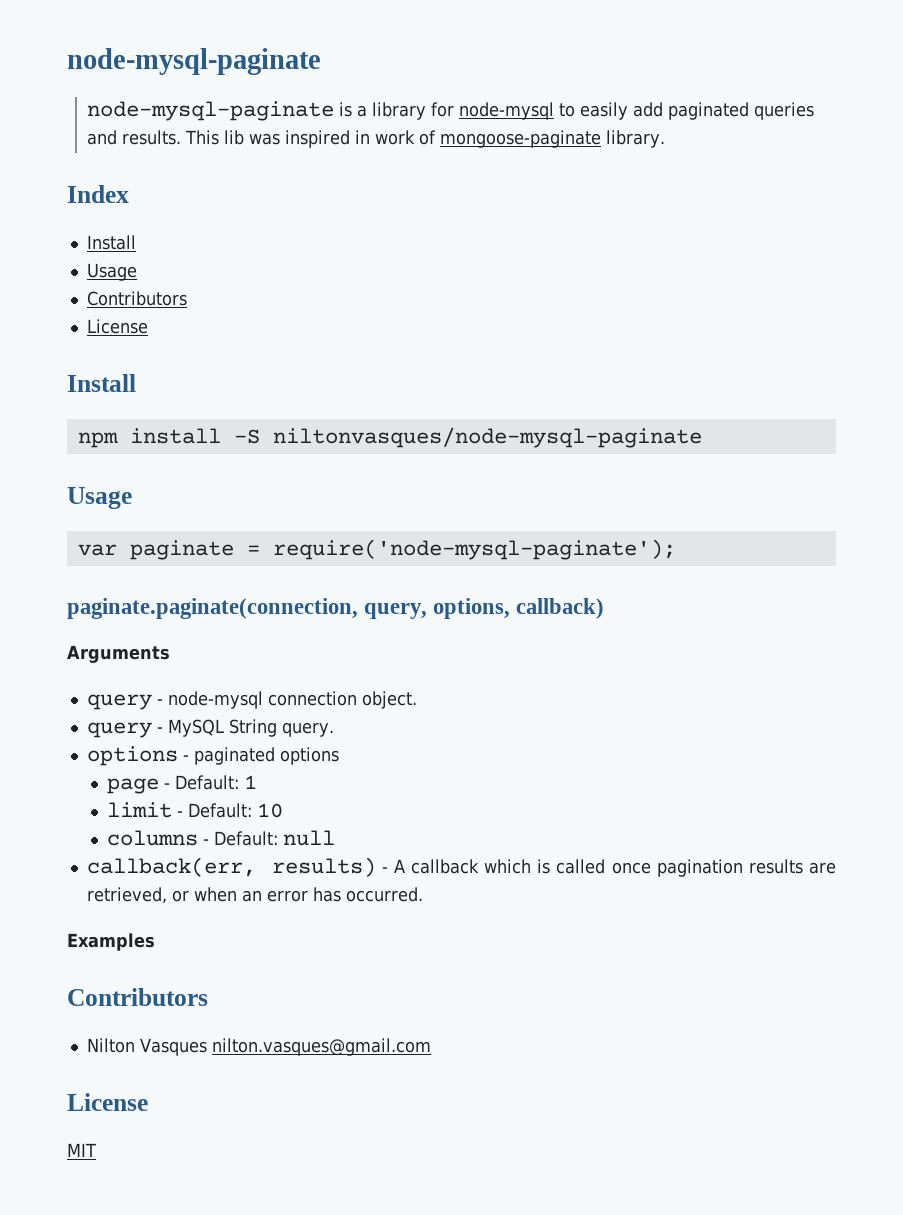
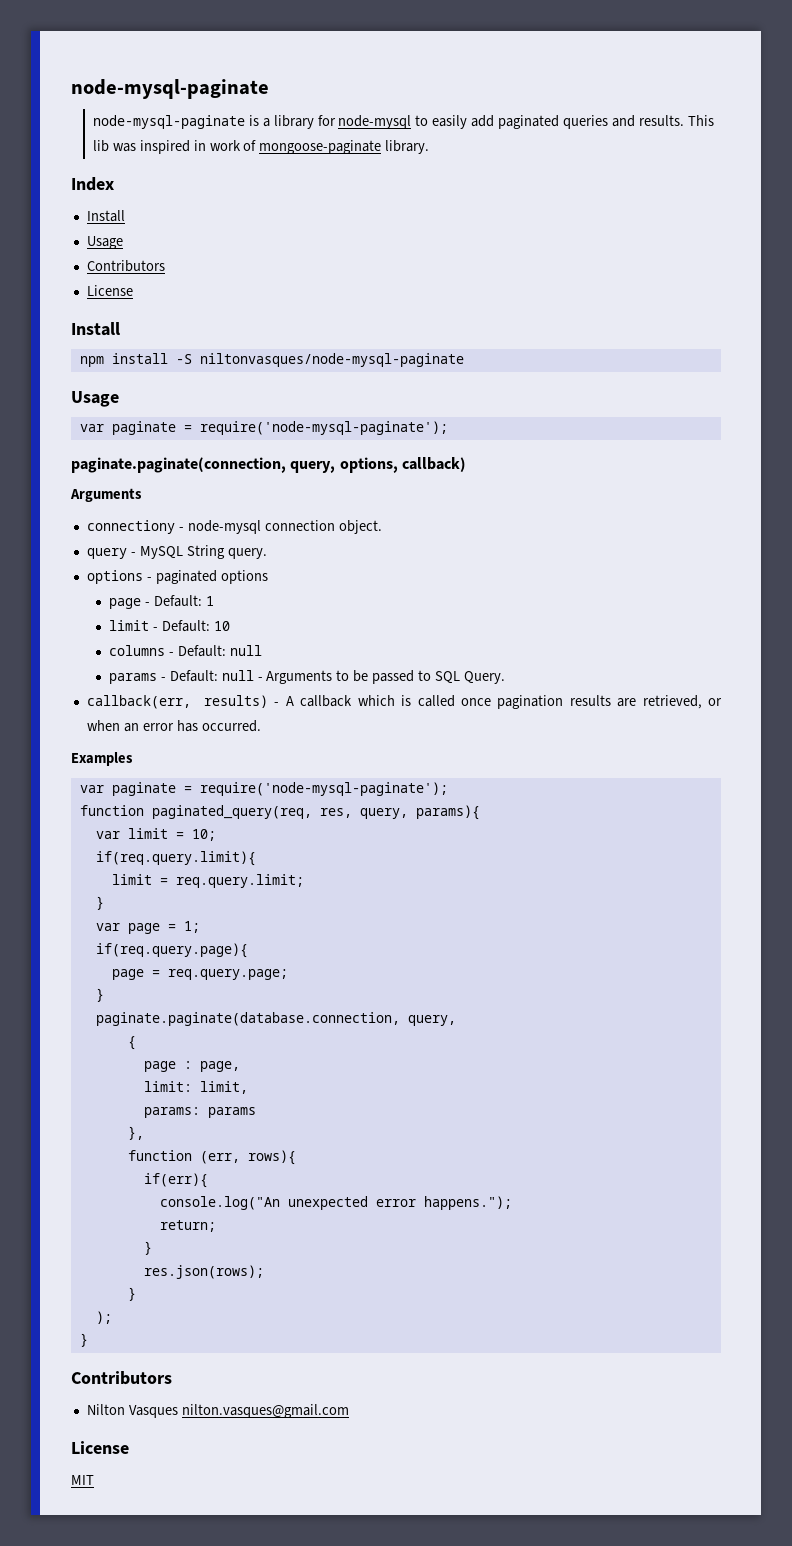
- query - node-mysql connection object.
+ connectiony - node-mysql connection object.
+ params - Default: null - Arguments to be passed to SQL Query.
  Examples
+ var paginate = require('node-mysql-paginate');
+ function paginated_query(req, res, query, params){
+ var limit = 10;
+ if(req.query.limit){
+ limit = req.query.limit;
+ }
+ var page = 1;
+ if(req.query.page){
+ page = req.query.page;
+ }
+ paginate.paginate(database.connection, query,
+ {
+ page : page,
+ limit: limit,
+ params: params
+ },
+ function (err, rows){
+ if(err){
+ console.log("An unexpected error happens.");
+ return;
+ }
+ res.json(rows);
+ }
+ );
+ }

